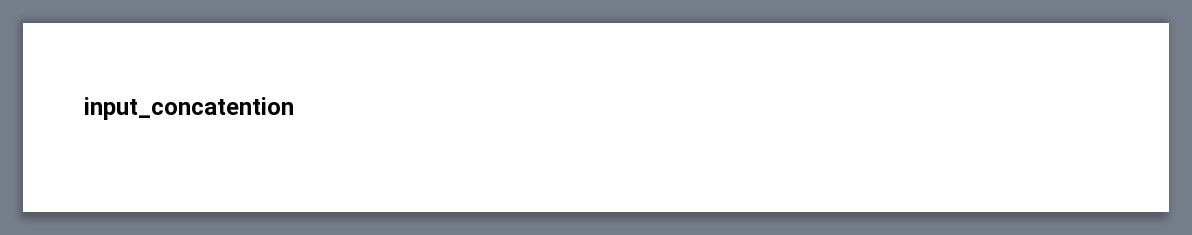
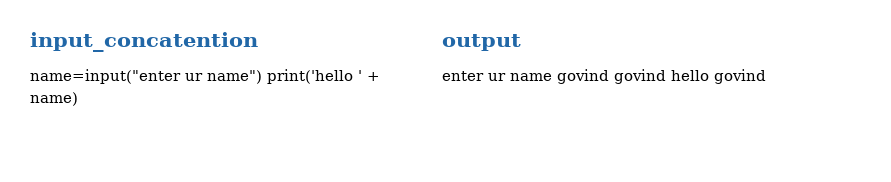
+ name=input("enter ur name") print('hello ' + name)
+ output
+ enter ur name govind govind hello govind

